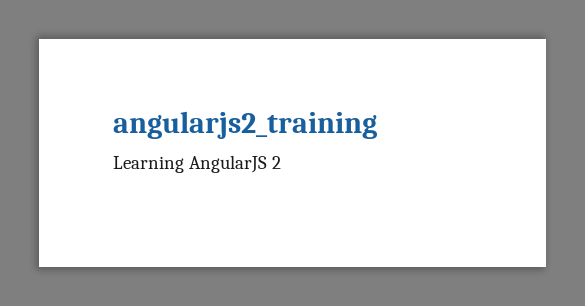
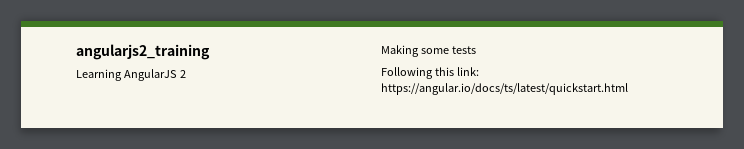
+ Making some tests
+ Following this link: https://angular.io/docs/ts/latest/quickstart.html

